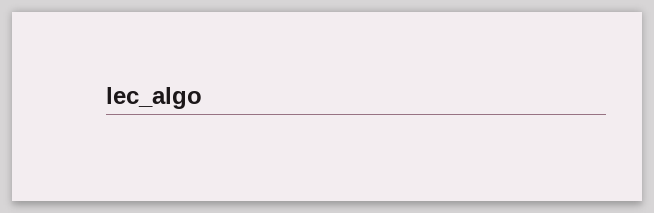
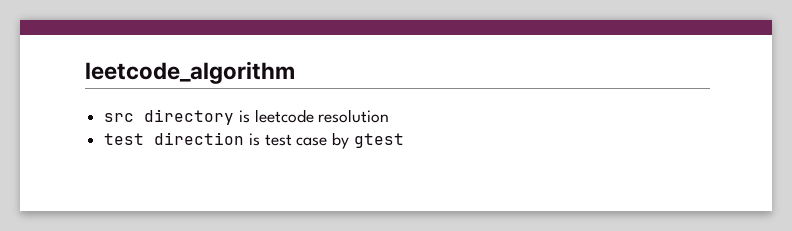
- lec_algo
+ leetcode_algorithm
+ src directory is leetcode resolution
+ test direction is test case by gtest

